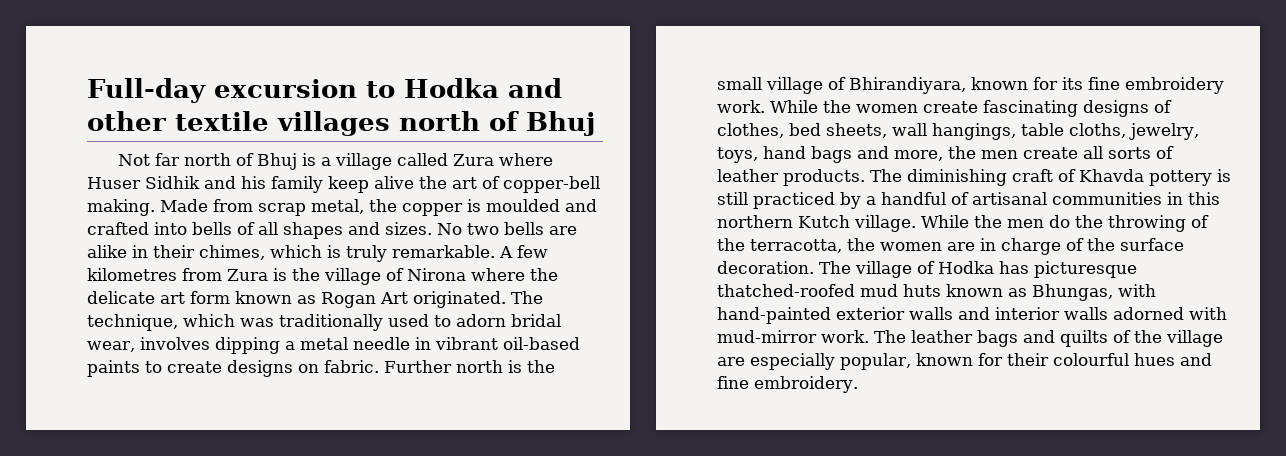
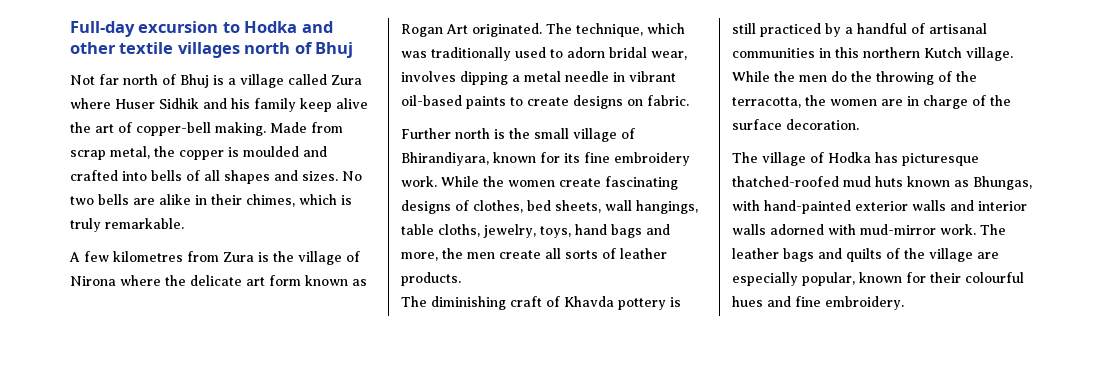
- No two bells are alike in their chimes, which is truly remarkable. A few kilometres from Zura is the village of Nirona where the delicate art form known as Rogan Art originated.
+ No two bells are alike in their chimes, which is truly remarkable.
+ A few kilometres from Zura is the village of Nirona where the delicate art form known as Rogan Art originated.
- The technique, which was traditionally used to adorn bridal wear, involves dipping a metal needle in vibrant oil-based paints to create designs on fabric. Further north is the small village of Bhirandiyara, known for its fine embroidery work.
+ The technique, which was traditionally used to adorn bridal wear, involves dipping a metal needle in vibrant oil-based paints to create designs on fabric.
+ Further north is the small village of Bhirandiyara, known for its fine embroidery work.
- While the women create fascinating designs of clothes, bed sheets, wall hangings, table cloths, jewelry, toys, hand bags and more, the men create all sorts of leather products. The diminishing craft of Khavda pottery is still practiced by a handful of artisanal communities in this northern Kutch village.
+ While the women create fascinating designs of clothes, bed sheets, wall hangings, table cloths, jewelry, toys, hand bags and more, the men create all sorts of leather products.
+ The diminishing craft of Khavda pottery is still practiced by a handful of artisanal communities in this northern Kutch village.
- While the men do the throwing of the terracotta, the women are in charge of the surface decoration. The village of Hodka has picturesque thatched-roofed mud huts known as Bhungas, with hand-painted exterior walls and interior walls adorned with mud-mirror work.
+ While the men do the throwing of the terracotta, the women are in charge of the surface decoration.
+ The village of Hodka has picturesque thatched-roofed mud huts known as Bhungas, with hand-painted exterior walls and interior walls adorned with mud-mirror work.

